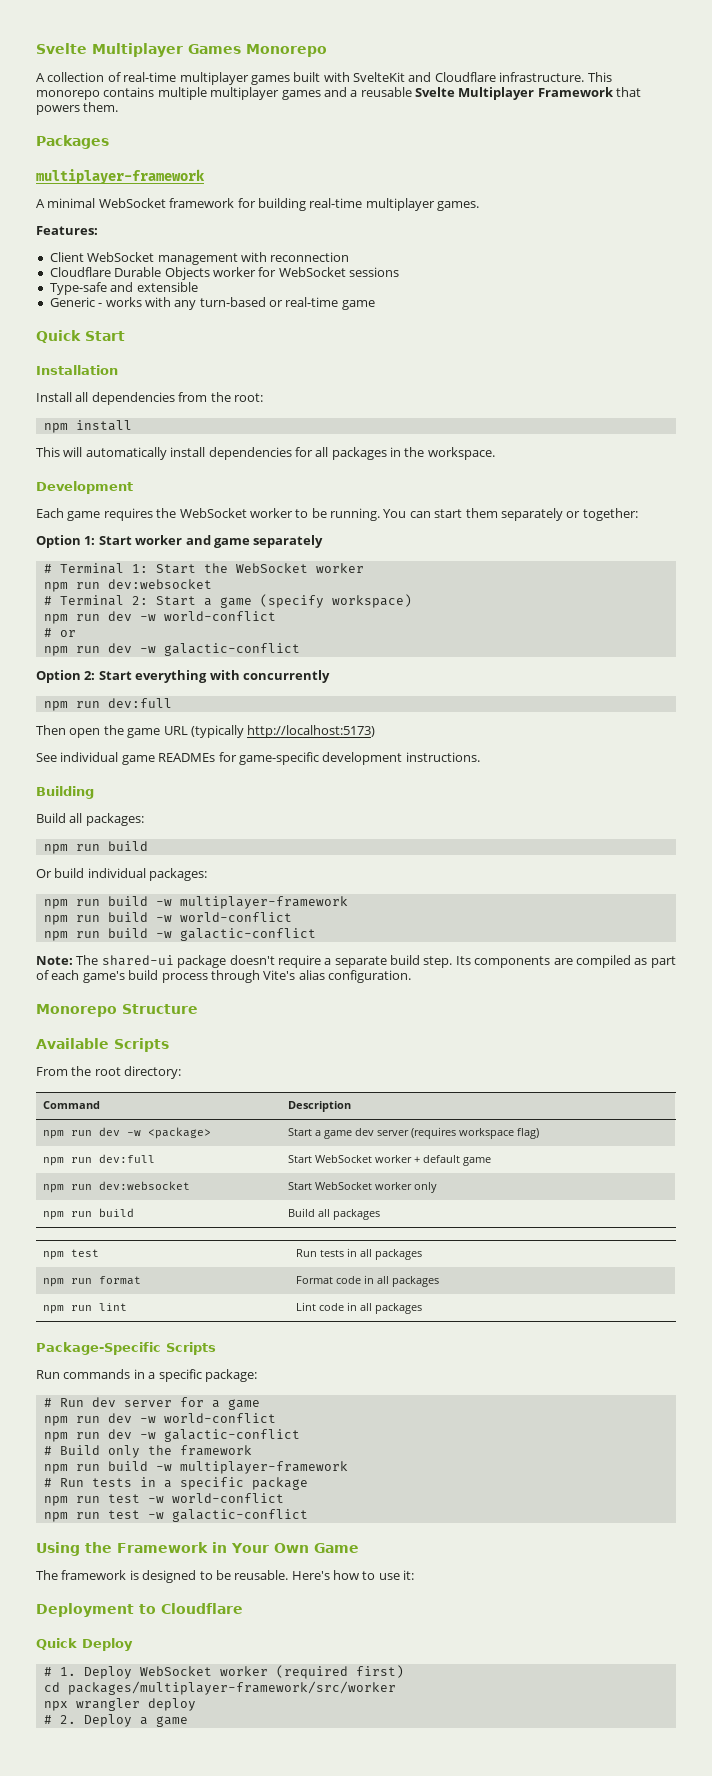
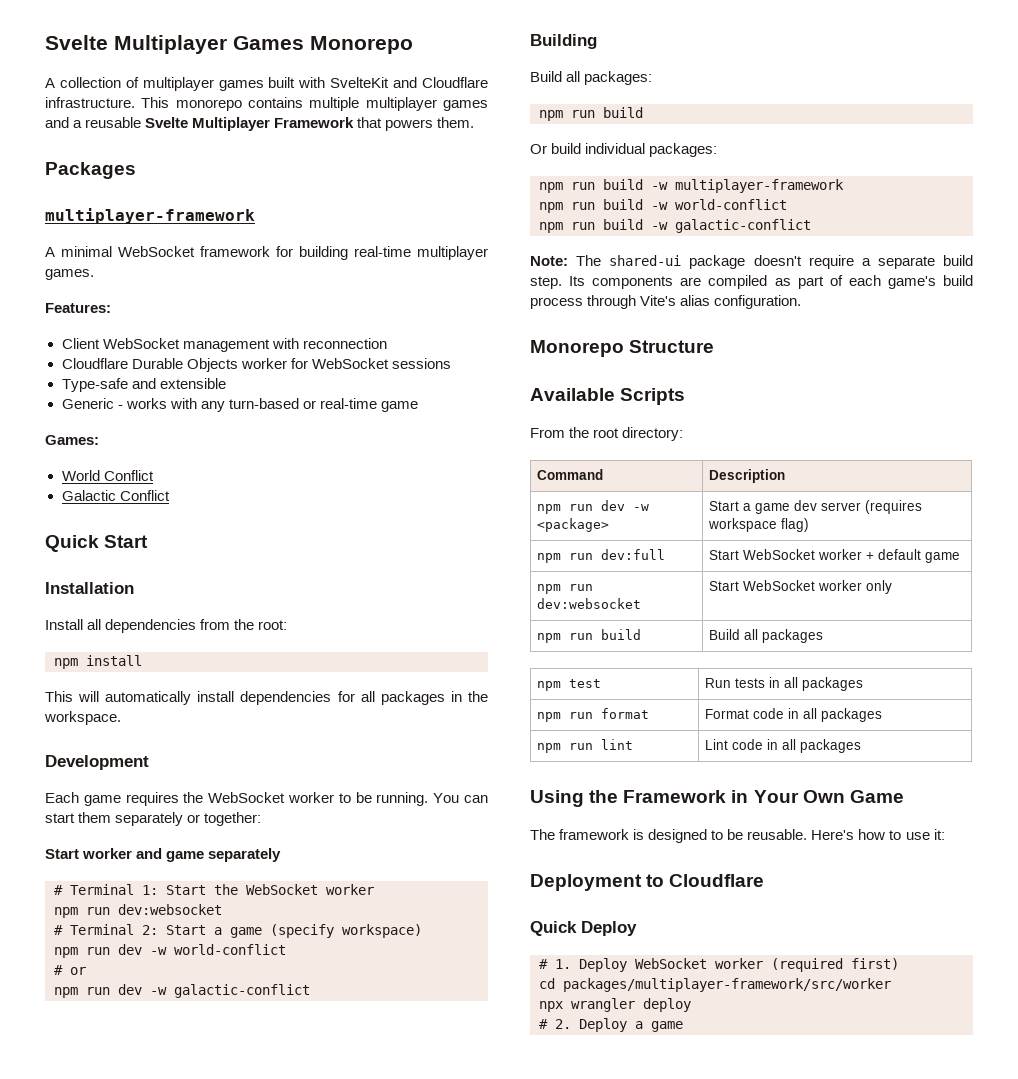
- A collection of real-time multiplayer games built with SvelteKit and Cloudflare infrastructure.
+ A collection of multiplayer games built with SvelteKit and Cloudflare infrastructure.
+ Games:
+ World Conflict
+ Galactic Conflict
- Option 1: Start worker and game separately
+ Start worker and game separately
- Option 2: Start everything with concurrently
- npm run dev:full
- Then open the game URL (typically http://localhost:5173)
- See individual game READMEs for game-specific development instructions.
- Package-Specific Scripts
- Run commands in a specific package:
- # Run dev server for a game
- npm run dev -w world-conflict
- npm run dev -w galactic-conflict
- # Build only the framework
- npm run build -w multiplayer-framework
- # Run tests in a specific package
- npm run test -w world-conflict
- npm run test -w galactic-conflict

